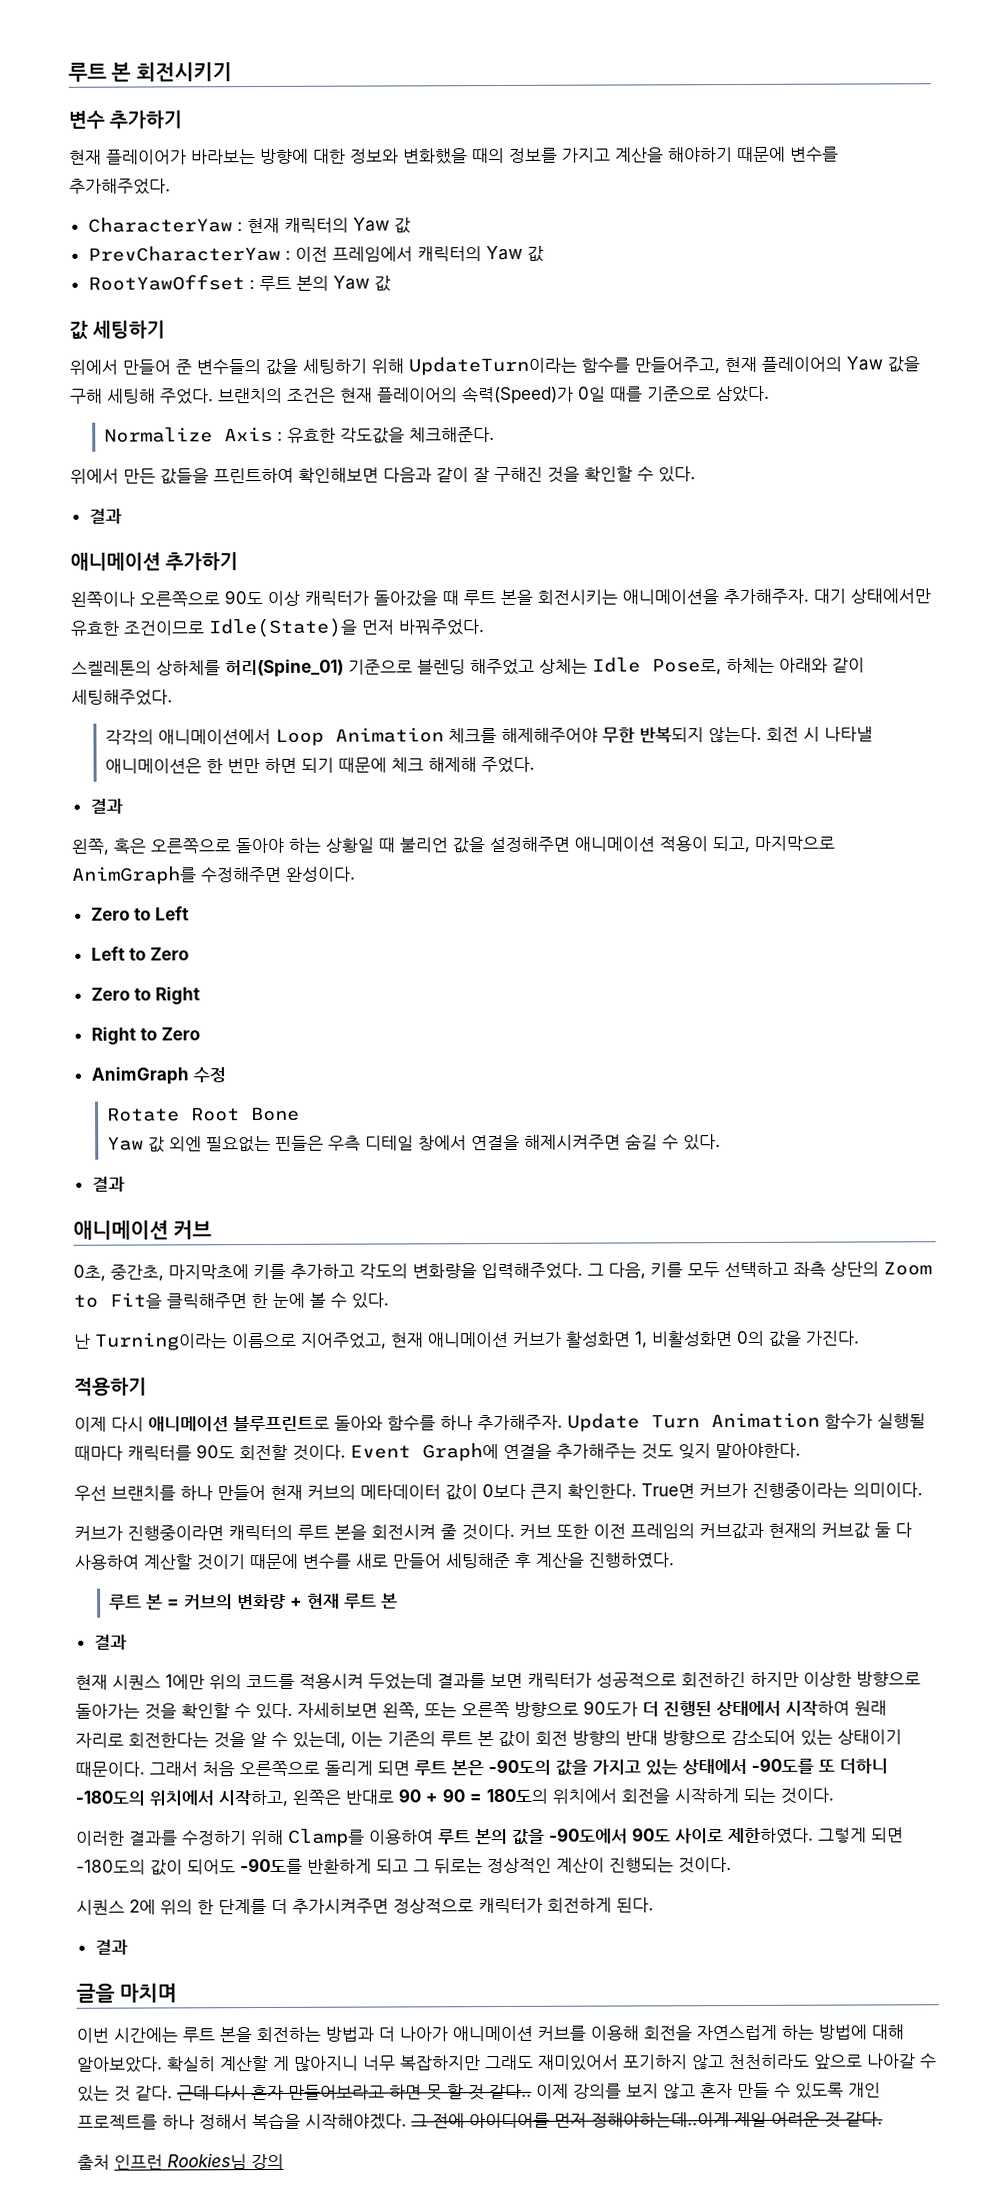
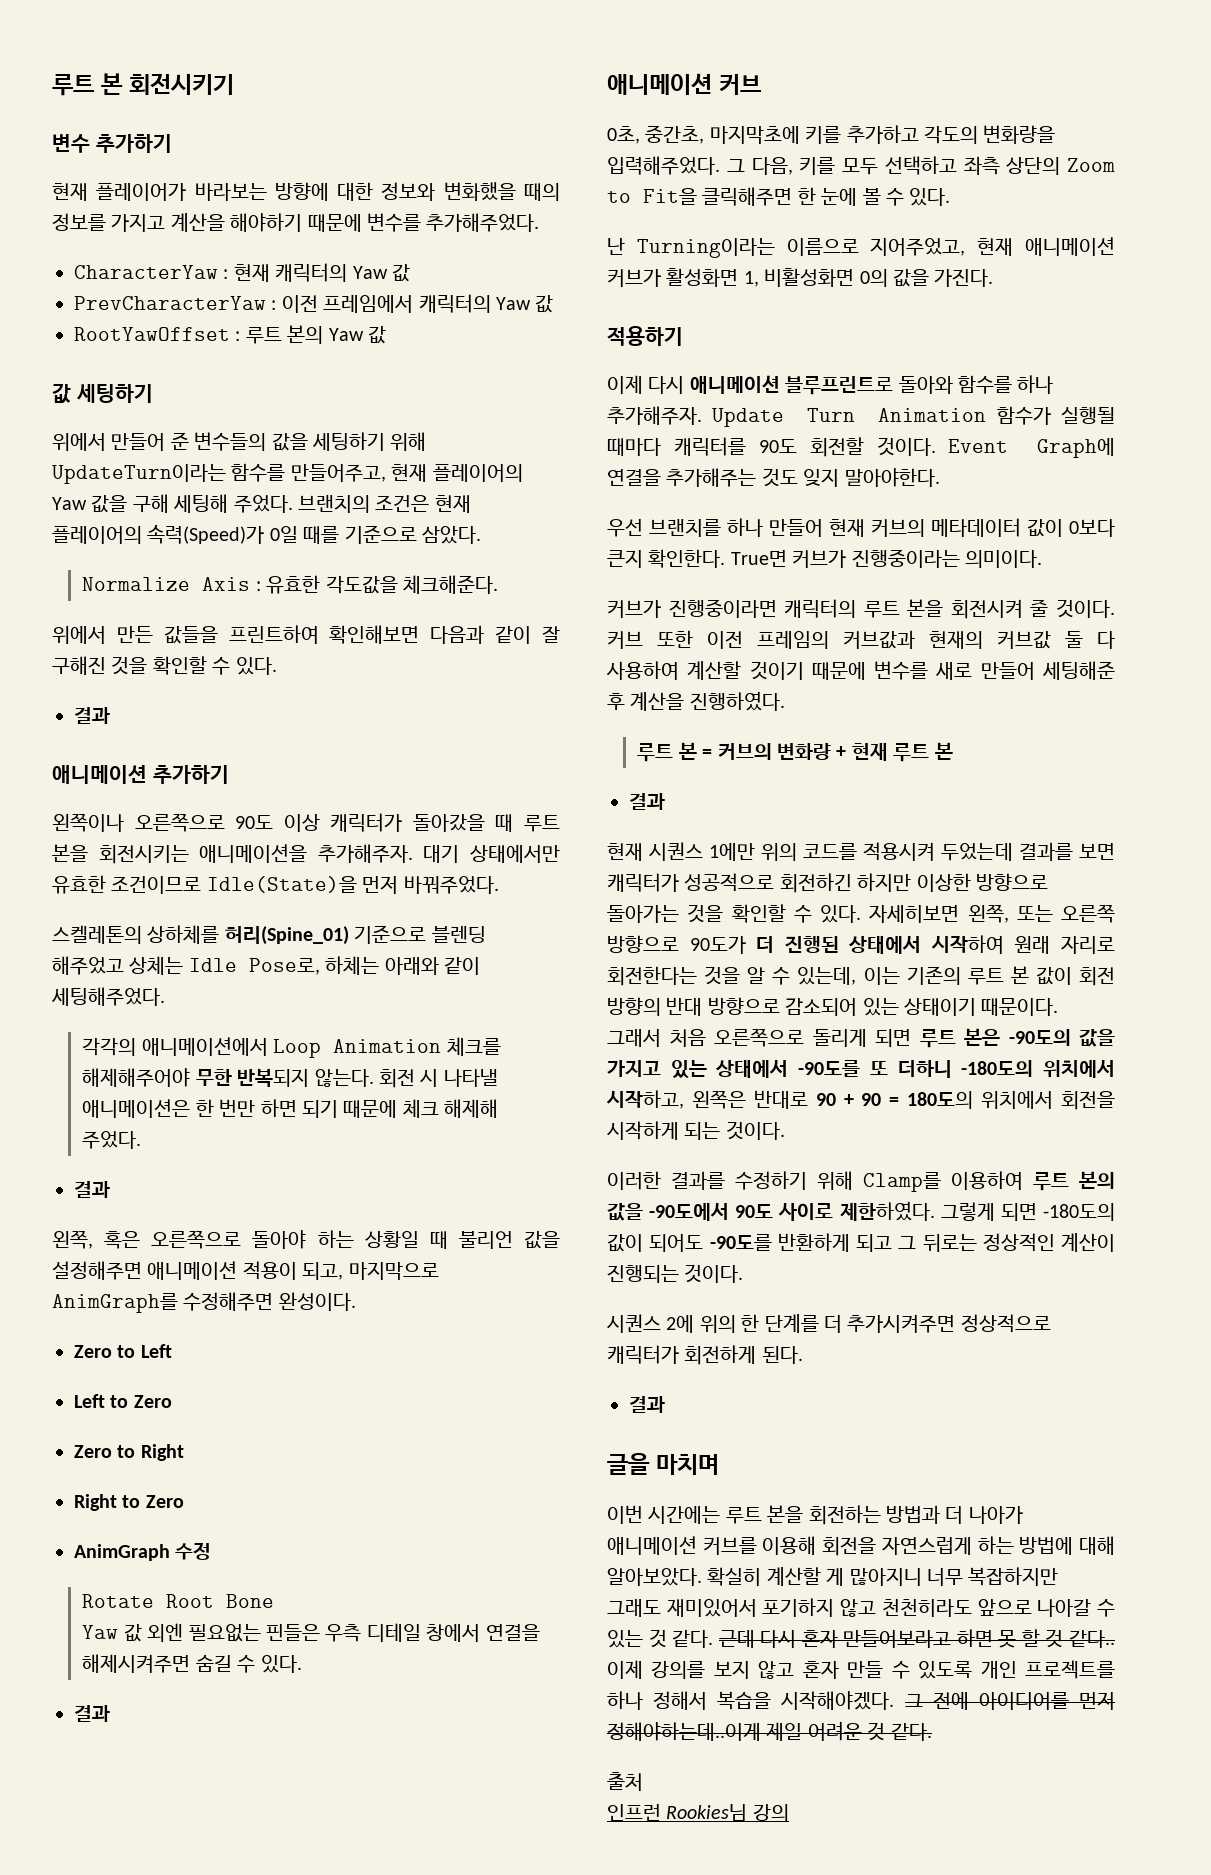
- 출처 인프런 Rookies님 강의
+ 출처
+ 인프런 Rookies님 강의

